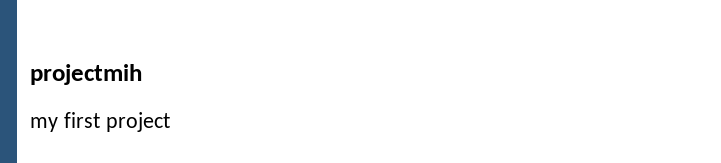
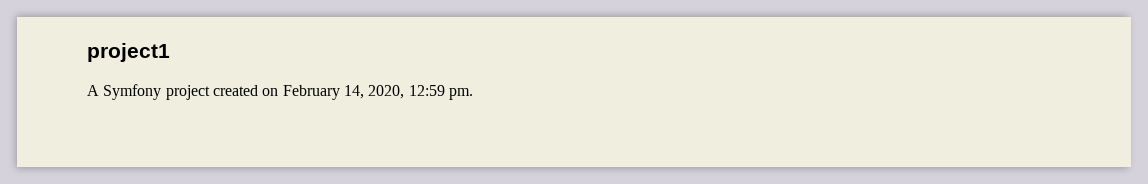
- projectmih
- my first project
+ project1
+ A Symfony project created on February 14, 2020, 12:59 pm.

